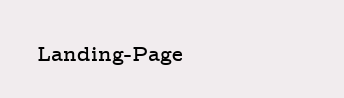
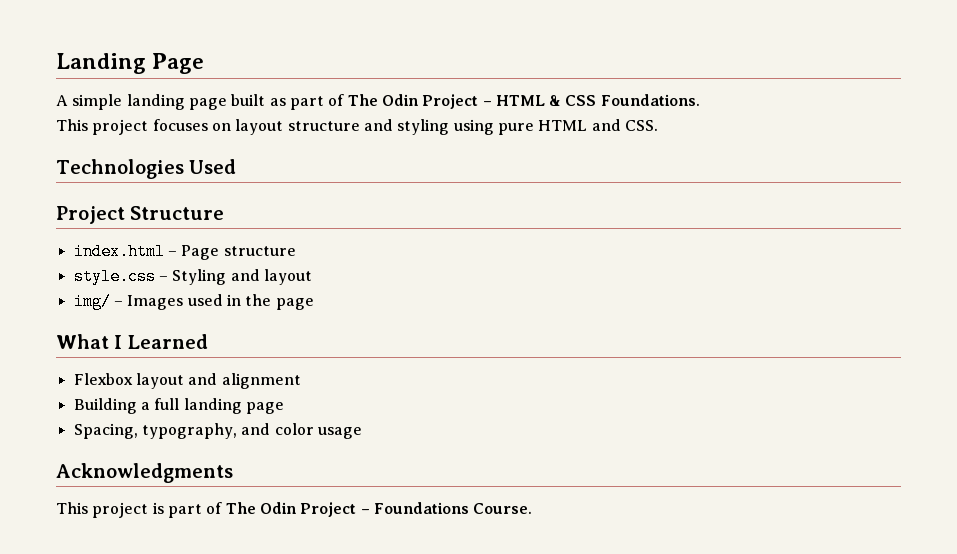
- Landing-Page
+ Landing Page
+ A simple landing page built as part of The Odin Project – HTML & CSS Foundations.
+ This project focuses on layout structure and styling using pure HTML and CSS.
+ Technologies Used
+ Project Structure
+ index.html – Page structure
+ style.css – Styling and layout
+ img/ – Images used in the page
+ What I Learned
+ Flexbox layout and alignment
+ Building a full landing page
+ Spacing, typography, and color usage
+ Acknowledgments
+ This project is part of The Odin Project – Foundations Course.

